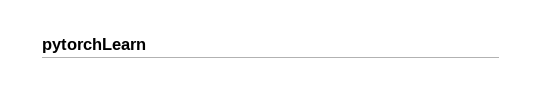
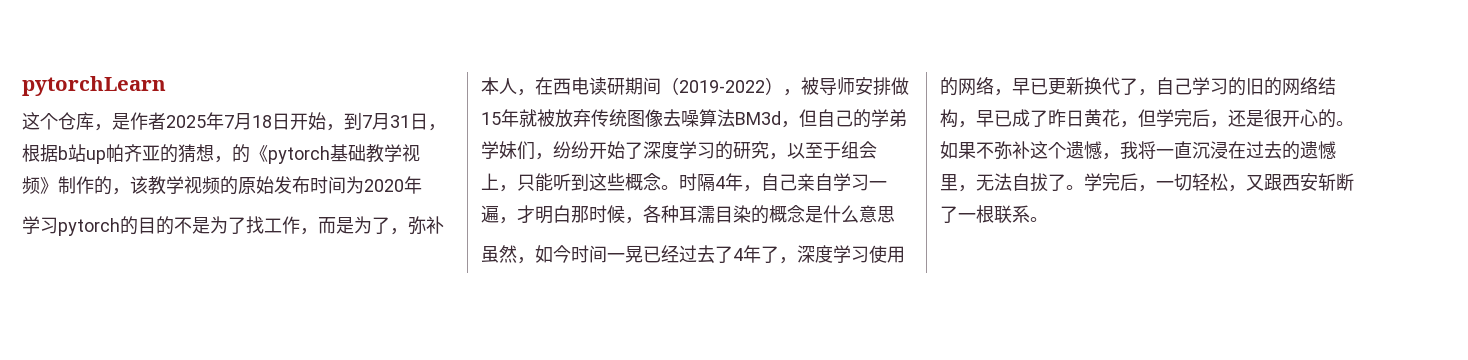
+ 这个仓库，是作者2025年7月18日开始，到7月31日，根据b站up帕齐亚的猜想，的《pytorch基础教学视频》制作的，该教学视频的原始发布时间为2020年
+ 学习pytorch的目的不是为了找工作，而是为了，弥补本人，在西电读研期间（2019-2022），被导师安排做15年就被放弃传统图像去噪算法BM3d，但自己的学弟学妹们，纷纷开始了深度学习的研究，以至于组会上，只能听到这些概念。时隔4年，自己亲自学习一遍，才明白那时候，各种耳濡目染的概念是什么意思
+ 虽然，如今时间一晃已经过去了4年了，深度学习使用的网络，早已更新换代了，自己学习的旧的网络结构，早已成了昨日黄花，但学完后，还是很开心的。如果不弥补这个遗憾，我将一直沉浸在过去的遗憾里，无法自拔了。学完后，一切轻松，又跟西安斩断了一根联系。

